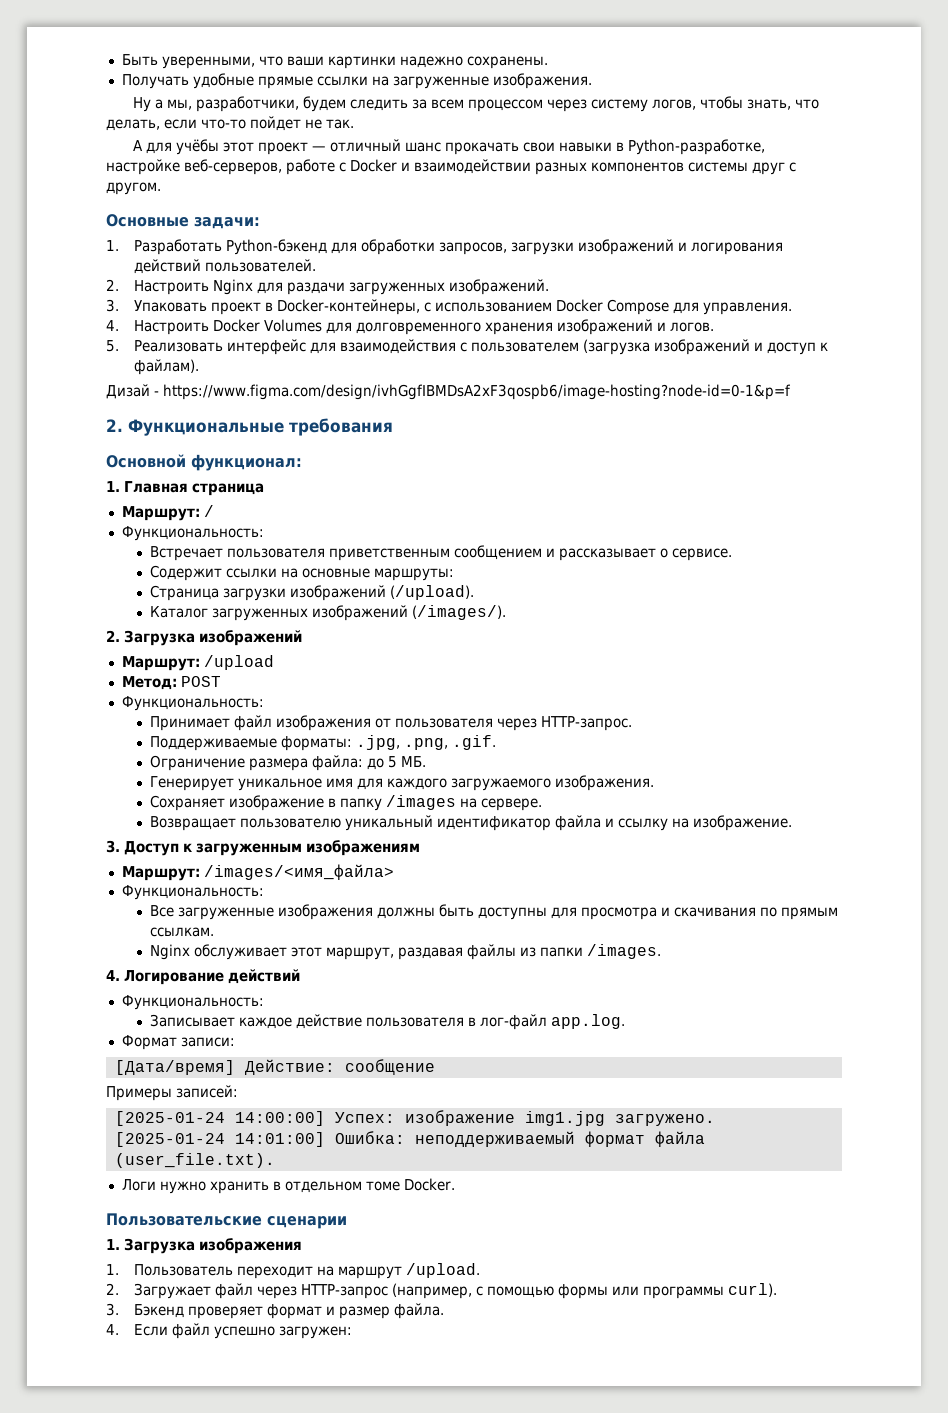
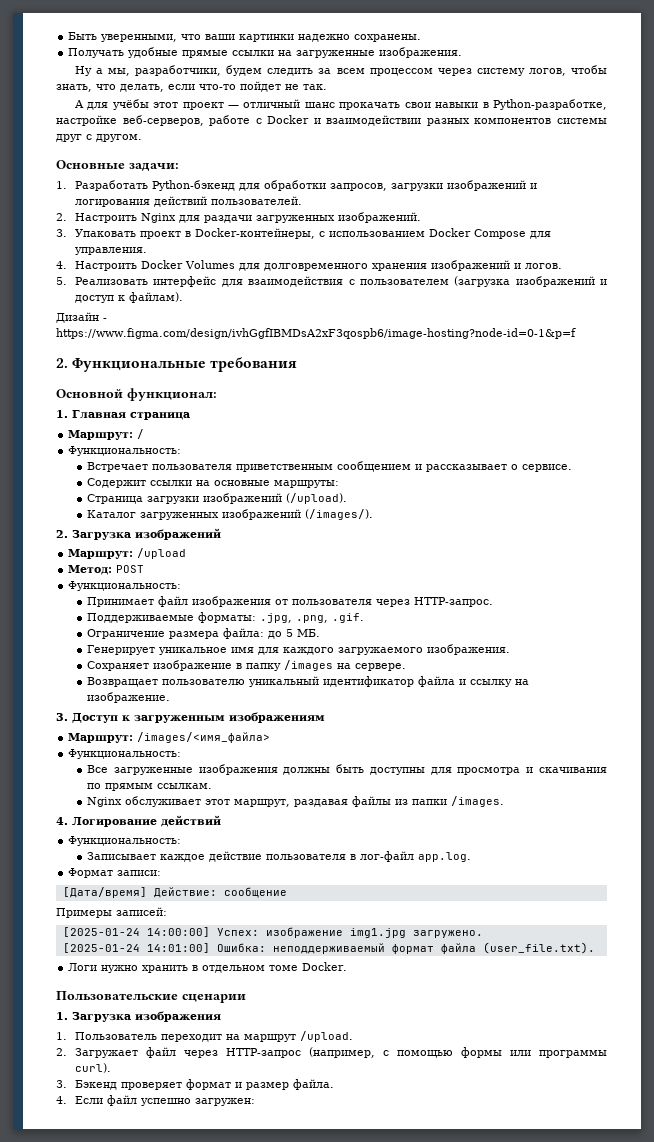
- Дизай - https://www.figma.com/design/ivhGgfIBMDsA2xF3qospb6/image-hosting?node-id=0-1&p=f
+ Дизайн - https://www.figma.com/design/ivhGgfIBMDsA2xF3qospb6/image-hosting?node-id=0-1&p=f

